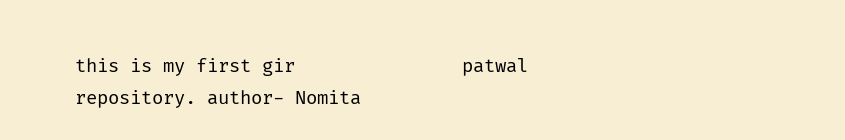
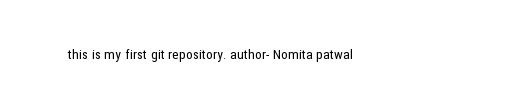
- this is my first gir repository. author- Nomita patwal
+ this is my first git repository. author- Nomita patwal

